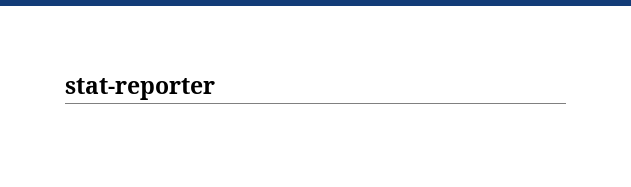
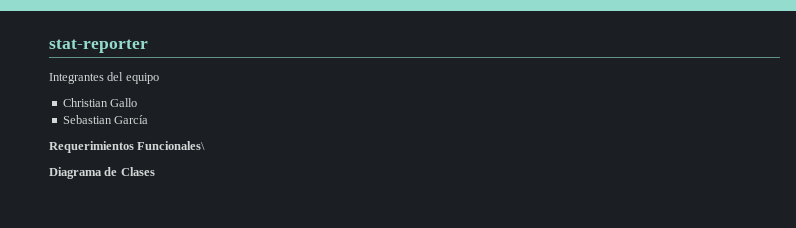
+ Integrantes del equipo
+ Christian Gallo
+ Sebastian García
+ Requerimientos Funcionales\
+ Diagrama de Clases

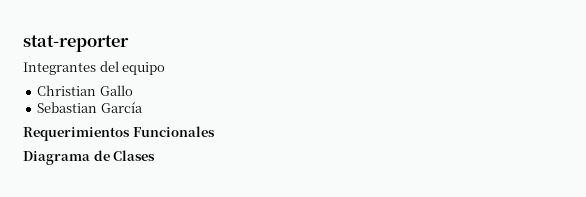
- Requerimientos Funcionales\
+ Requerimientos Funcionales

